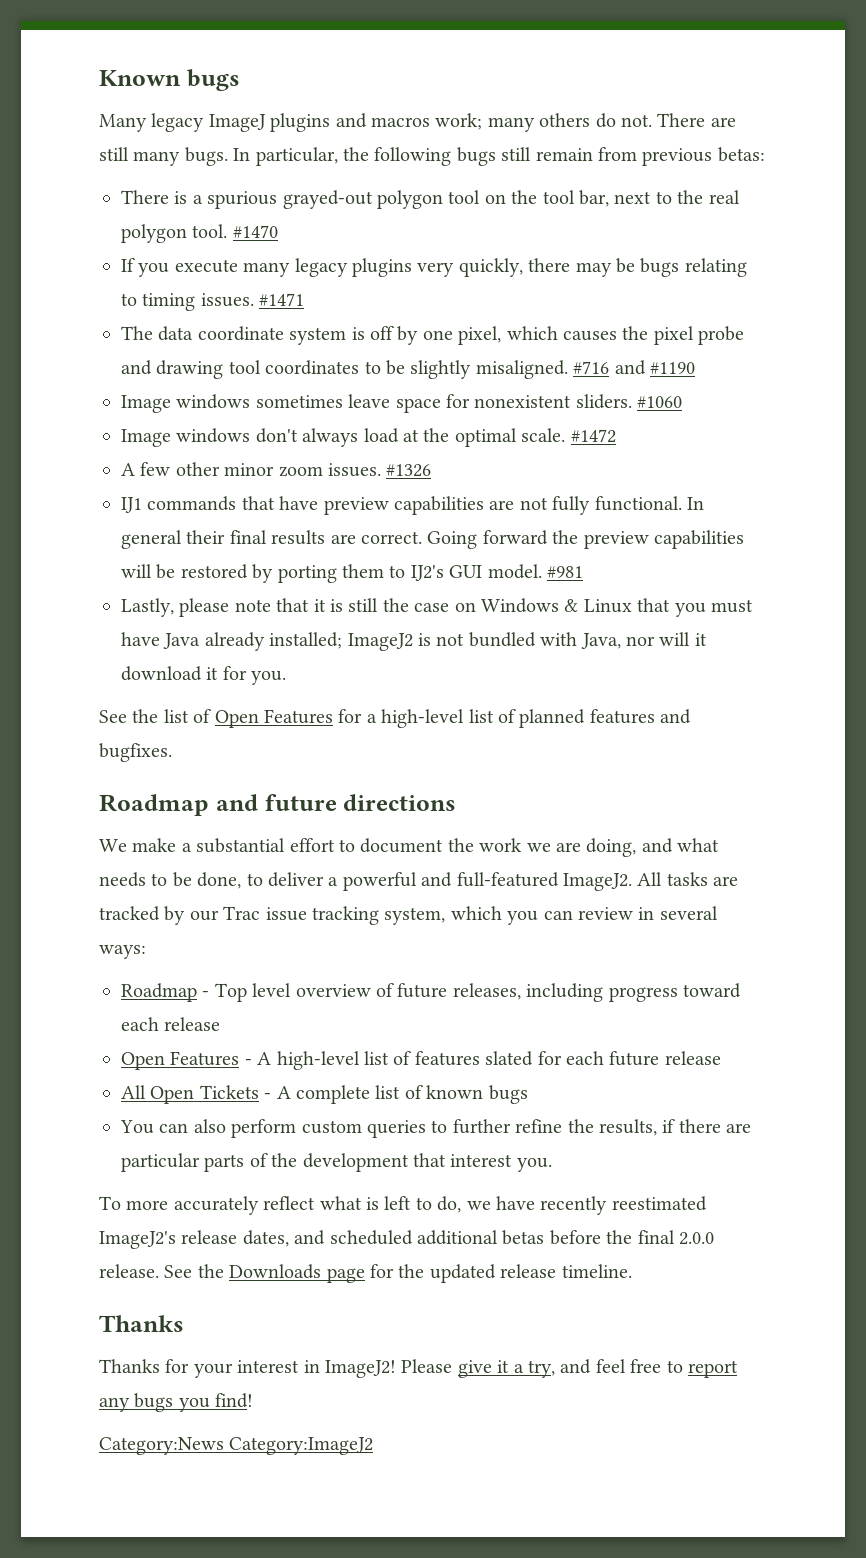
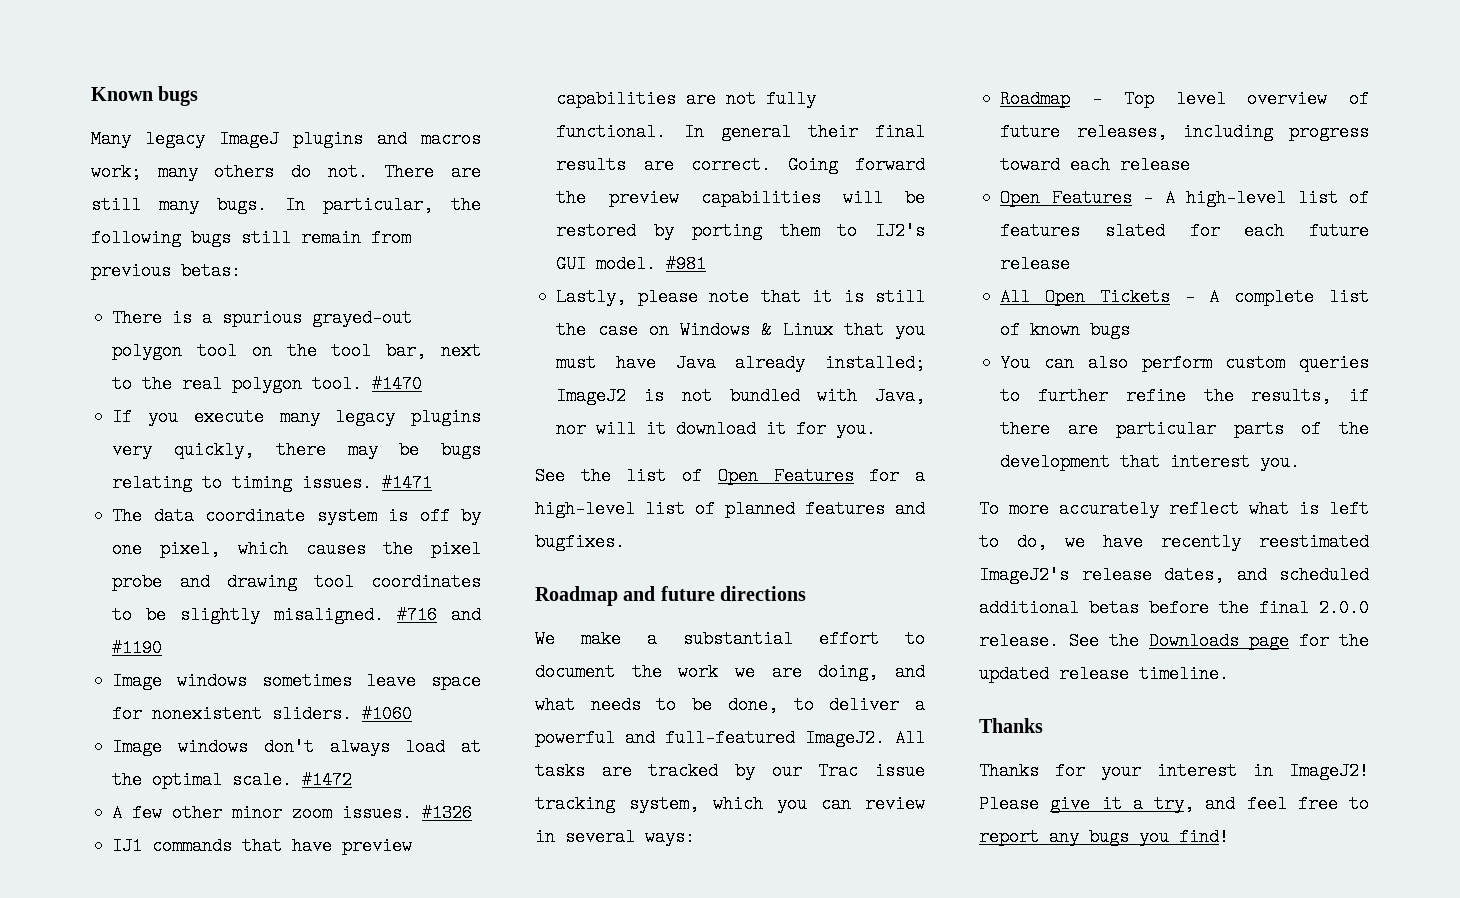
- Category:News Category:ImageJ2

